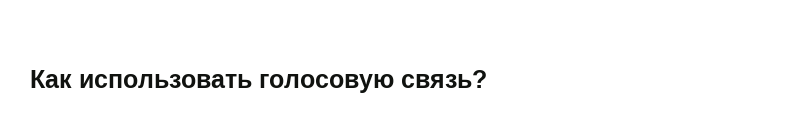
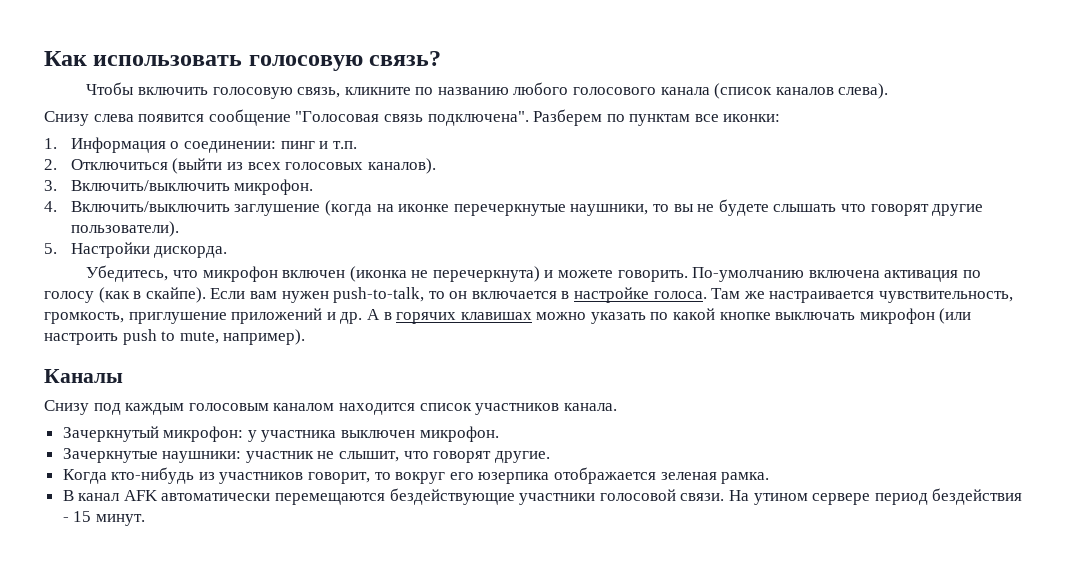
+ Чтобы включить голосовую связь, кликните по названию любого голосового канала (список каналов слева).
+ Снизу слева появится сообщение "Голосовая связь подключена". Разберем по пунктам все иконки:
+ 1. Информация о соединении: пинг и т.п.
+ 2. Отключиться (выйти из всех голосовых каналов).
+ 3. Включить/выключить микрофон.
+ 4. Включить/выключить заглушение (когда на иконке перечеркнутые наушники, то вы не будете слышать что говорят другие пользователи).
+ 5. Настройки дискорда.
+ Убедитесь, что микрофон включен (иконка не перечеркнута) и можете говорить. По-умолчанию включена активация по голосу (как в скайпе). Если вам нужен push-to-talk, то он включается в настройке голоса. Там же настраивается чувствительность, громкость, приглушение приложений и др. А в горячих клавишах можно указать по какой кнопке выключать микрофон (или настроить push to mute, например).
+ Каналы
+ Снизу под каждым голосовым каналом находится список участников канала.
+ Зачеркнутый микрофон: у участника выключен микрофон.
+ Зачеркнутые наушники: участник не слышит, что говорят другие.
+ Когда кто-нибудь из участников говорит, то вокруг его юзерпика отображается зеленая рамка.
+ В канал AFK автоматически перемещаются бездействующие участники голосовой связи. На утином сервере период бездействия - 15 минут.

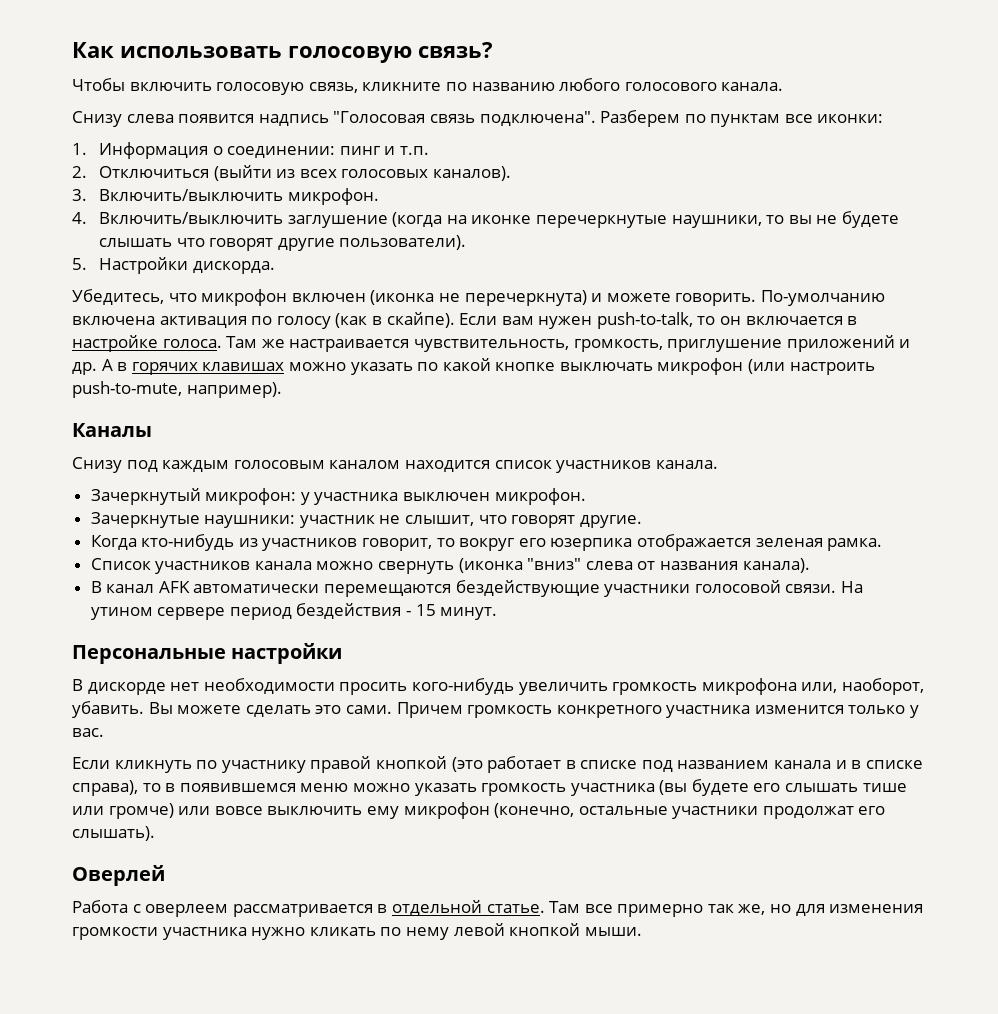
- Чтобы включить голосовую связь, кликните по названию любого голосового канала (список каналов слева).
+ Чтобы включить голосовую связь, кликните по названию любого голосового канала.
- Снизу слева появится сообщение "Голосовая связь подключена".
+ Снизу слева появится надпись "Голосовая связь подключена".
- Там же настраивается чувствительность, громкость, приглушение приложений и др. А в горячих клавишах можно указать по какой кнопке выключать микрофон (или настроить push to mute, например).
+ Там же настраивается чувствительность, громкость, приглушение приложений и др. А в горячих клавишах можно указать по какой кнопке выключать микрофон (или настроить push-to-mute, например).
+ Список участников канала можно свернуть (иконка "вниз" слева от названия канала).
+ Персональные настройки
+ В дискорде нет необходимости просить кого-нибудь увеличить громкость микрофона или, наоборот, убавить. Вы можете сделать это сами. Причем громкость конкретного участника изменится только у вас.
+ Если кликнуть по участнику правой кнопкой (это работает в списке под названием канала и в списке справа), то в появившемся меню можно указать громкость участника (вы будете его слышать тише или громче) или вовсе выключить ему микрофон (конечно, остальные участники продолжат его слышать).
+ Оверлей
+ Работа с оверлеем рассматривается в отдельной статье. Там все примерно так же, но для изменения громкости участника нужно кликать по нему левой кнопкой мыши.

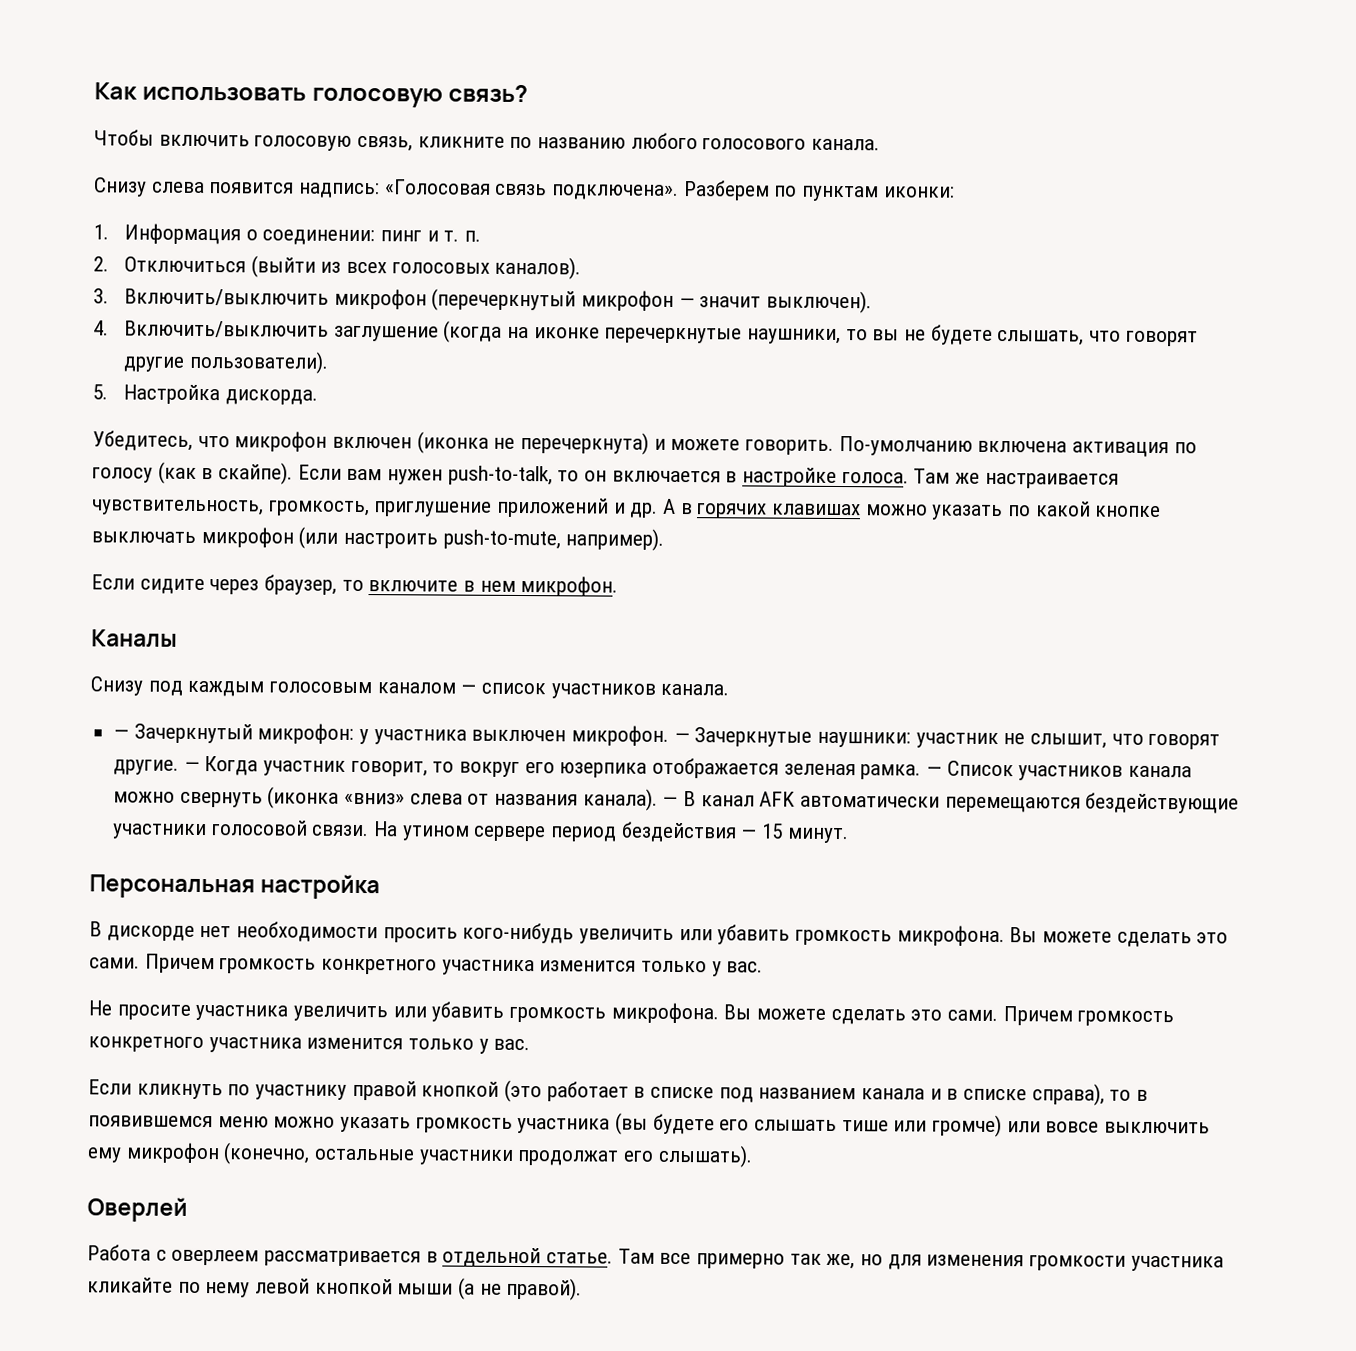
- Снизу слева появится надпись "Голосовая связь подключена".
+ Снизу слева появится надпись: «Голосовая связь подключена».
- Разберем по пунктам все иконки:
+ Разберем по пунктам иконки:
- 1. Информация о соединении: пинг и т.п.
+ 1. Информация о соединении: пинг и т. п.
- 3. Включить/выключить микрофон.
+ 3. Включить/выключить микрофон (перечеркнутый микрофон — значит выключен).
- 4. Включить/выключить заглушение (когда на иконке перечеркнутые наушники, то вы не будете слышать что говорят другие пользователи).
+ 4. Включить/выключить заглушение (когда на иконке перечеркнутые наушники, то вы не будете слышать, что говорят другие пользователи).
- 5. Настройки дискорда.
+ 5. Настройка дискорда.
+ Если сидите через браузер, то включите в нем микрофон.
- Снизу под каждым голосовым каналом находится список участников канала.
+ Снизу под каждым голосовым каналом — список участников канала.
- Зачеркнутый микрофон: у участника выключен микрофон.
- Зачеркнутые наушники: участник не слышит, что говорят другие.
- Когда кто-нибудь из участников говорит, то вокруг его юзерпика отображается зеленая рамка.
- Список участников канала можно свернуть (иконка "вниз" слева от названия канала).
- В канал AFK автоматически перемещаются бездействующие участники голосовой связи.
+ — Зачеркнутый микрофон: у участника выключен микрофон. — Зачеркнутые наушники: участник не слышит, что говорят другие. — Когда участник говорит, то вокруг его юзерпика отображается зеленая рамка. — Список участников канала можно свернуть (иконка «вниз» слева от названия канала). — В канал AFK автоматически перемещаются бездействующие участники голосовой связи.
- На утином сервере период бездействия - 15 минут.
+ На утином сервере период бездействия — 15 минут.
- Персональные настройки
+ Персональная настройка
- В дискорде нет необходимости просить кого-нибудь увеличить громкость микрофона или, наоборот, убавить.
+ В дискорде нет необходимости просить кого-нибудь увеличить или убавить громкость микрофона. Вы можете сделать это сами. Причем громкость конкретного участника изменится только у вас.
+ Не просите участника увеличить или убавить громкость микрофона.
- Там все примерно так же, но для изменения громкости участника нужно кликать по нему левой кнопкой мыши.
+ Там все примерно так же, но для изменения громкости участника кликайте по нему левой кнопкой мыши (а не правой).

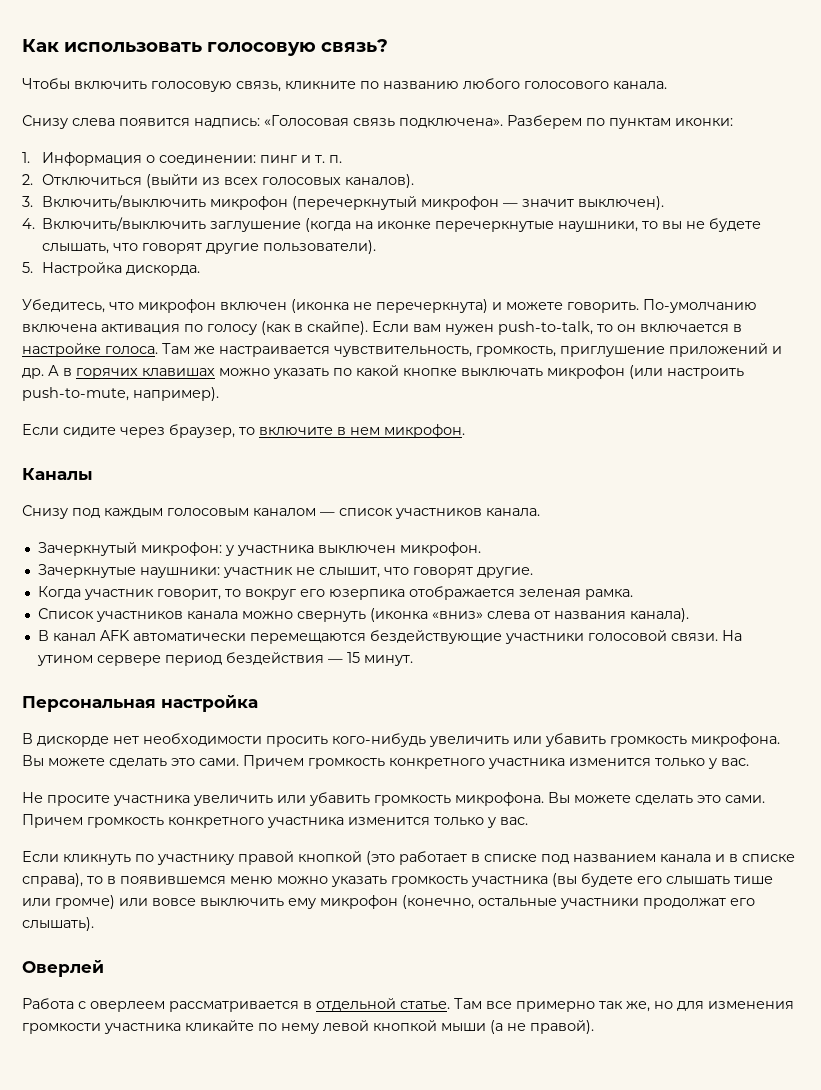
- — Зачеркнутый микрофон: у участника выключен микрофон. — Зачеркнутые наушники: участник не слышит, что говорят другие. — Когда участник говорит, то вокруг его юзерпика отображается зеленая рамка. — Список участников канала можно свернуть (иконка «вниз» слева от названия канала). — В канал AFK автоматически перемещаются бездействующие участники голосовой связи.
+ Зачеркнутый микрофон: у участника выключен микрофон.
+ Зачеркнутые наушники: участник не слышит, что говорят другие.
+ Когда участник говорит, то вокруг его юзерпика отображается зеленая рамка.
+ Список участников канала можно свернуть (иконка «вниз» слева от названия канала).
+ В канал AFK автоматически перемещаются бездействующие участники голосовой связи.

